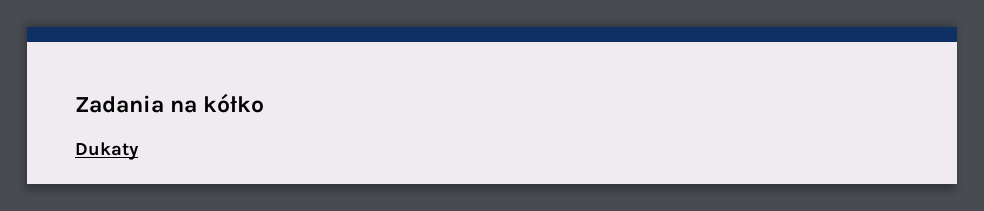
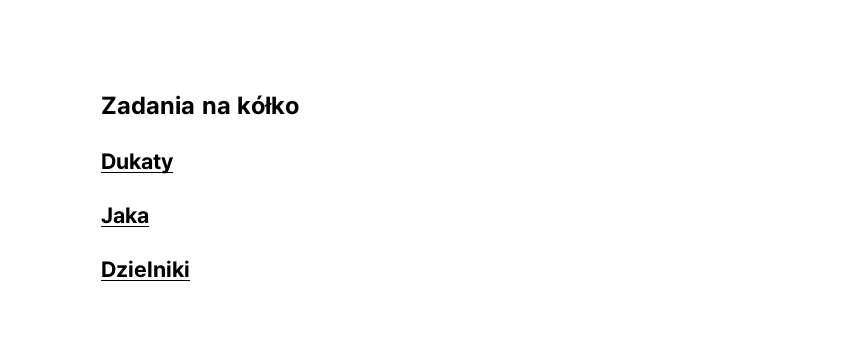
+ Jaka
+ Dzielniki

